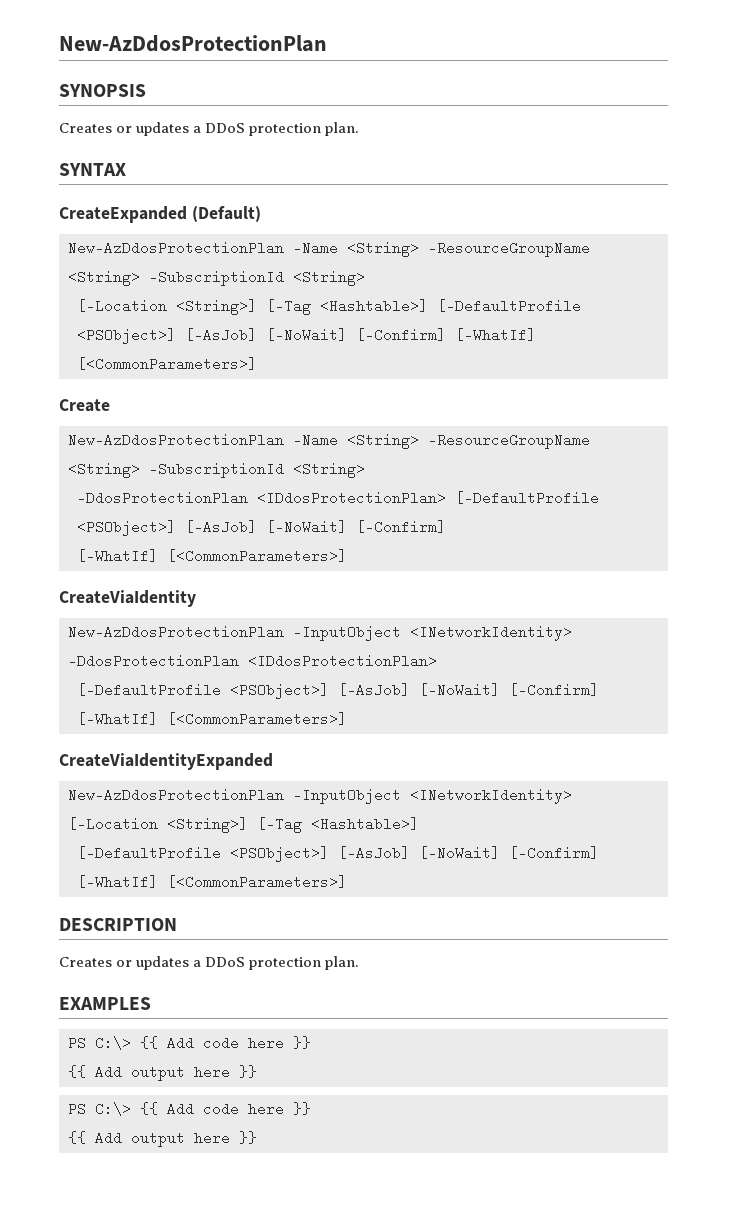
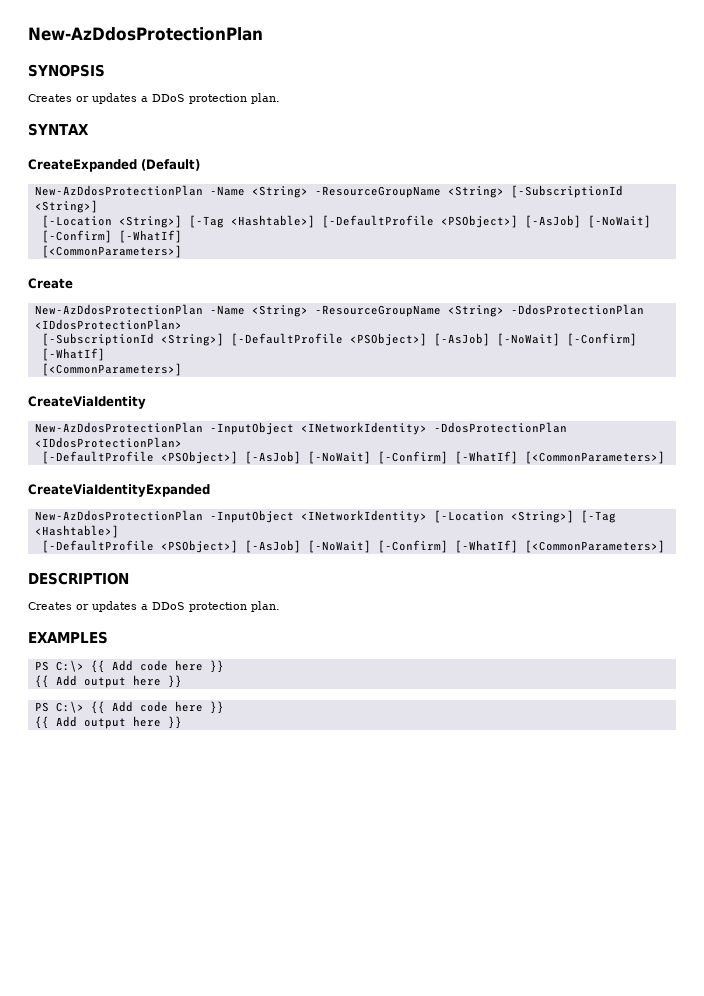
  CreateExpanded (Default)
- New-AzDdosProtectionPlan -Name <String> -ResourceGroupName <String> -SubscriptionId <String>
+ New-AzDdosProtectionPlan -Name <String> -ResourceGroupName <String> [-SubscriptionId <String>]
  Create
- New-AzDdosProtectionPlan -Name <String> -ResourceGroupName <String> -SubscriptionId <String>
- -DdosProtectionPlan <IDdosProtectionPlan> [-DefaultProfile <PSObject>] [-AsJob] [-NoWait] [-Confirm]
- [-WhatIf] [<CommonParameters>]
+ New-AzDdosProtectionPlan -Name <String> -ResourceGroupName <String> -DdosProtectionPlan <IDdosProtectionPlan>
+ [-SubscriptionId <String>] [-DefaultProfile <PSObject>] [-AsJob] [-NoWait] [-Confirm] [-WhatIf]
+ [<CommonParameters>]

